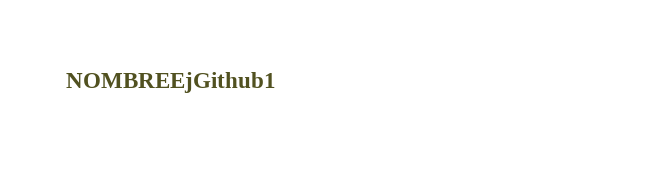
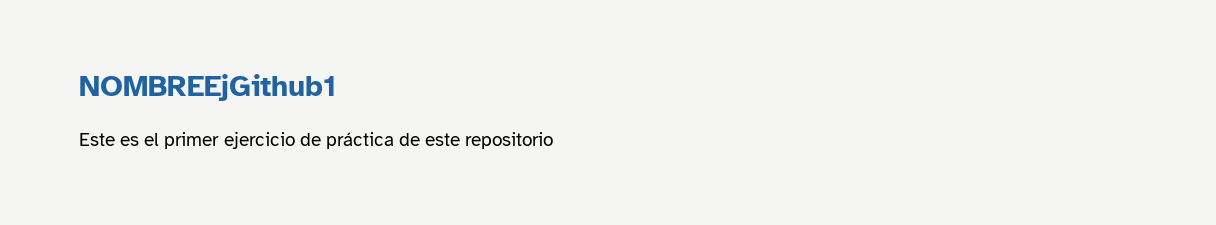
+ Este es el primer ejercicio de práctica de este repositorio

